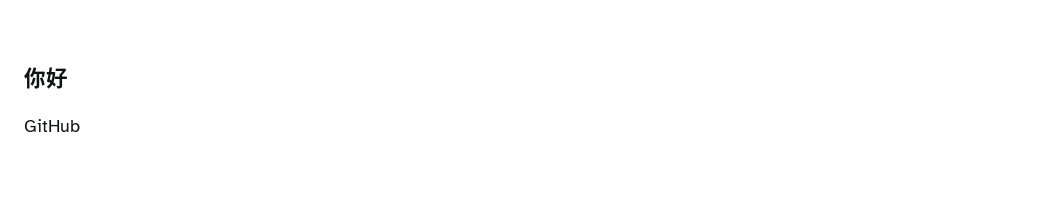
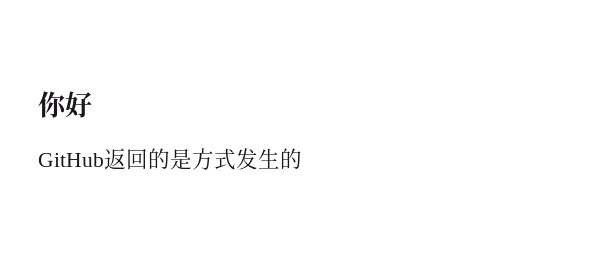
- GitHub
+ GitHub返回的是方式发生的

